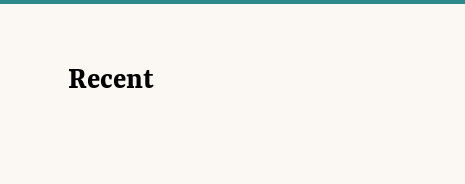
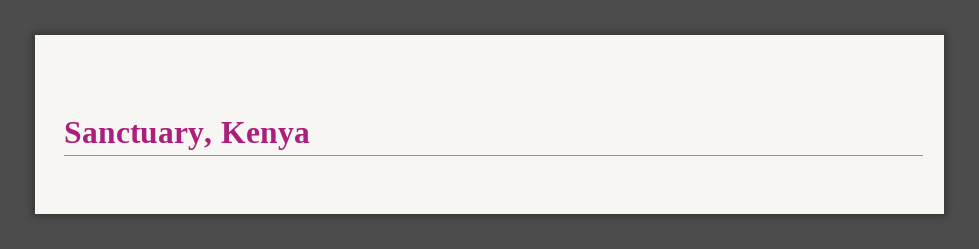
- Recent
+ Sanctuary, Kenya

